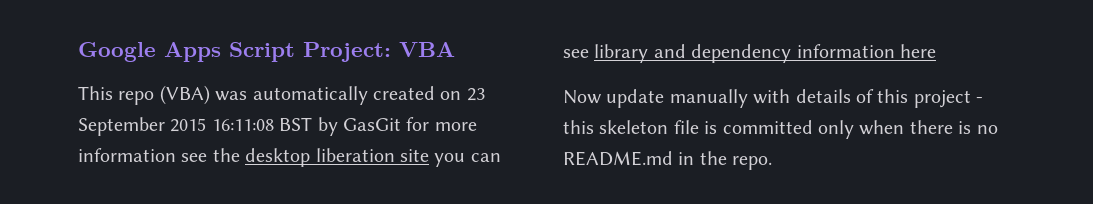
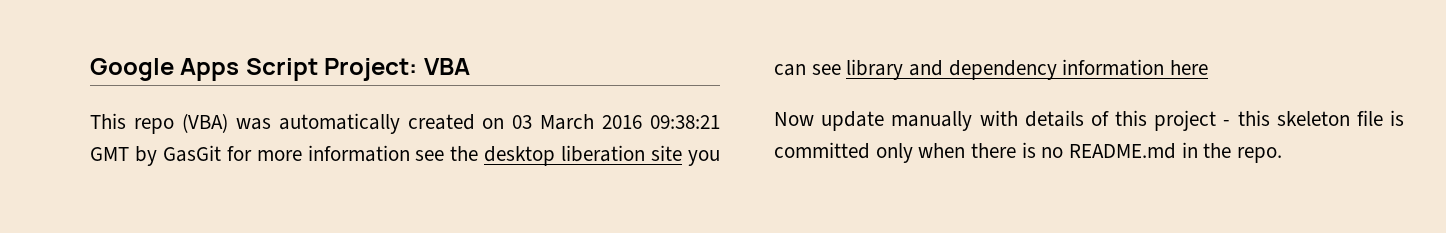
- This repo (VBA) was automatically created on 23 September 2015 16:11:08 BST by GasGit for more information see the desktop liberation site you can see library and dependency information here
+ This repo (VBA) was automatically created on 03 March 2016 09:38:21 GMT by GasGit for more information see the desktop liberation site you can see library and dependency information here

